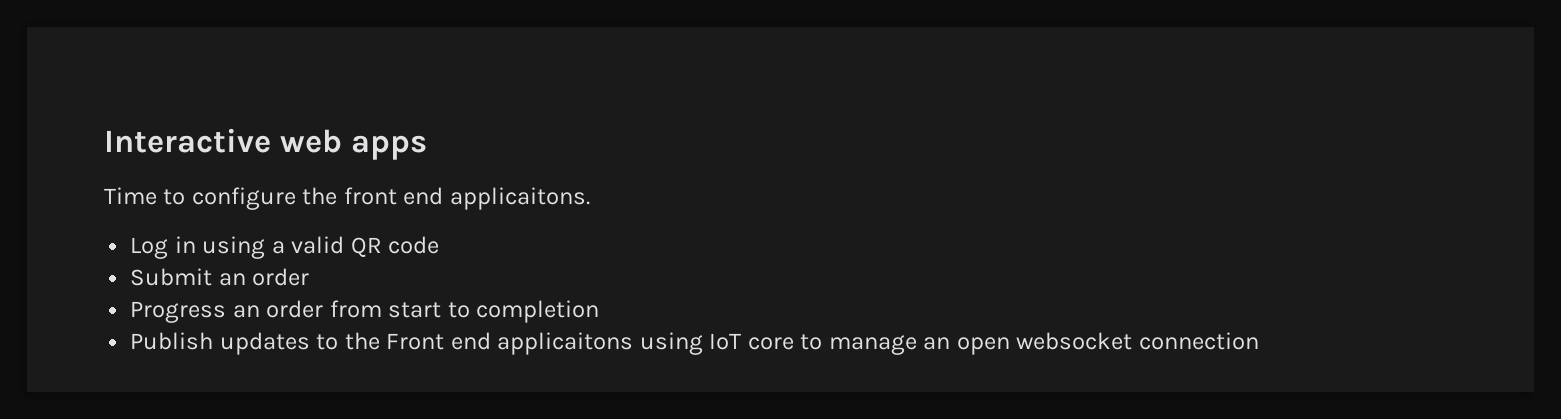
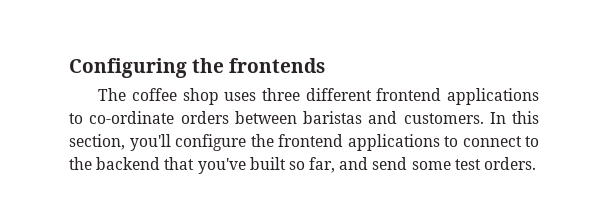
- Interactive web apps
- Time to configure the front end applicaitons.
- Log in using a valid QR code
- Submit an order
- Progress an order from start to completion
- Publish updates to the Front end applicaitons using IoT core to manage an open websocket connection
+ Configuring the frontends
+ The coffee shop uses three different frontend applications to co-ordinate orders between baristas and customers. In this section, you'll configure the frontend applications to connect to the backend that you've built so far, and send some test orders.

